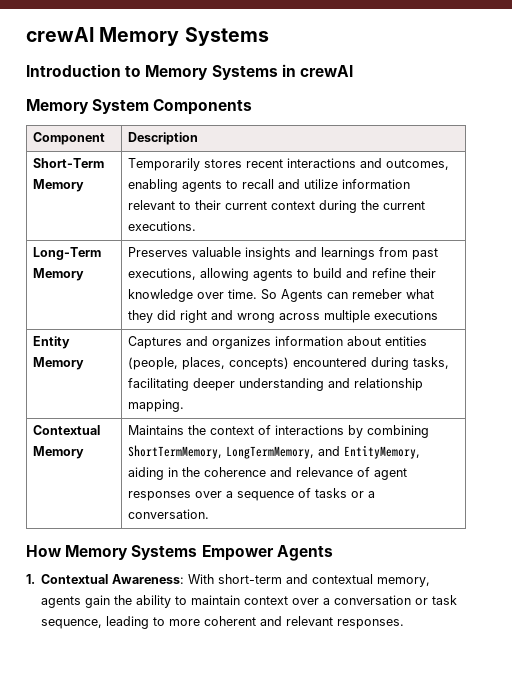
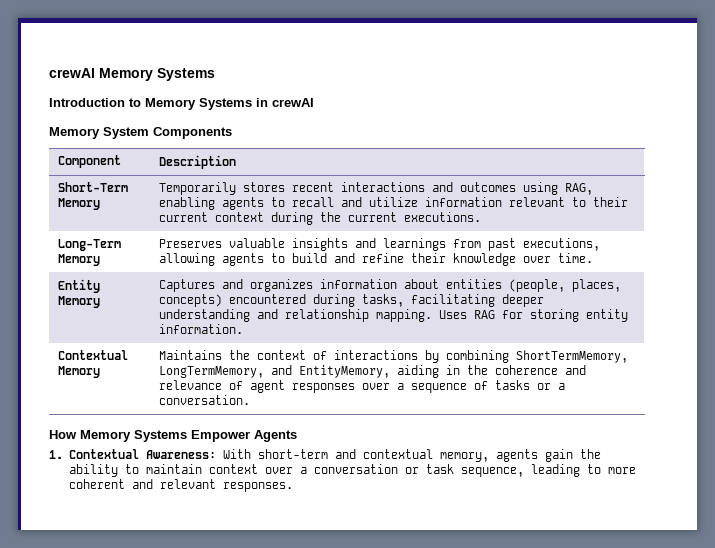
- Short-Term Memory | Temporarily stores recent interactions and outcomes, enabling agents to recall and utilize information relevant to their current context during the current executions.
+ Short-Term Memory | Temporarily stores recent interactions and outcomes using RAG, enabling agents to recall and utilize information relevant to their current context during the current executions.
- Long-Term Memory | Preserves valuable insights and learnings from past executions, allowing agents to build and refine their knowledge over time. So Agents can remeber what they did right and wrong across multiple executions
+ Long-Term Memory | Preserves valuable insights and learnings from past executions, allowing agents to build and refine their knowledge over time.
- Entity Memory | Captures and organizes information about entities (people, places, concepts) encountered during tasks, facilitating deeper understanding and relationship mapping.
+ Entity Memory | Captures and organizes information about entities (people, places, concepts) encountered during tasks, facilitating deeper understanding and relationship mapping. Uses RAG for storing entity information.

